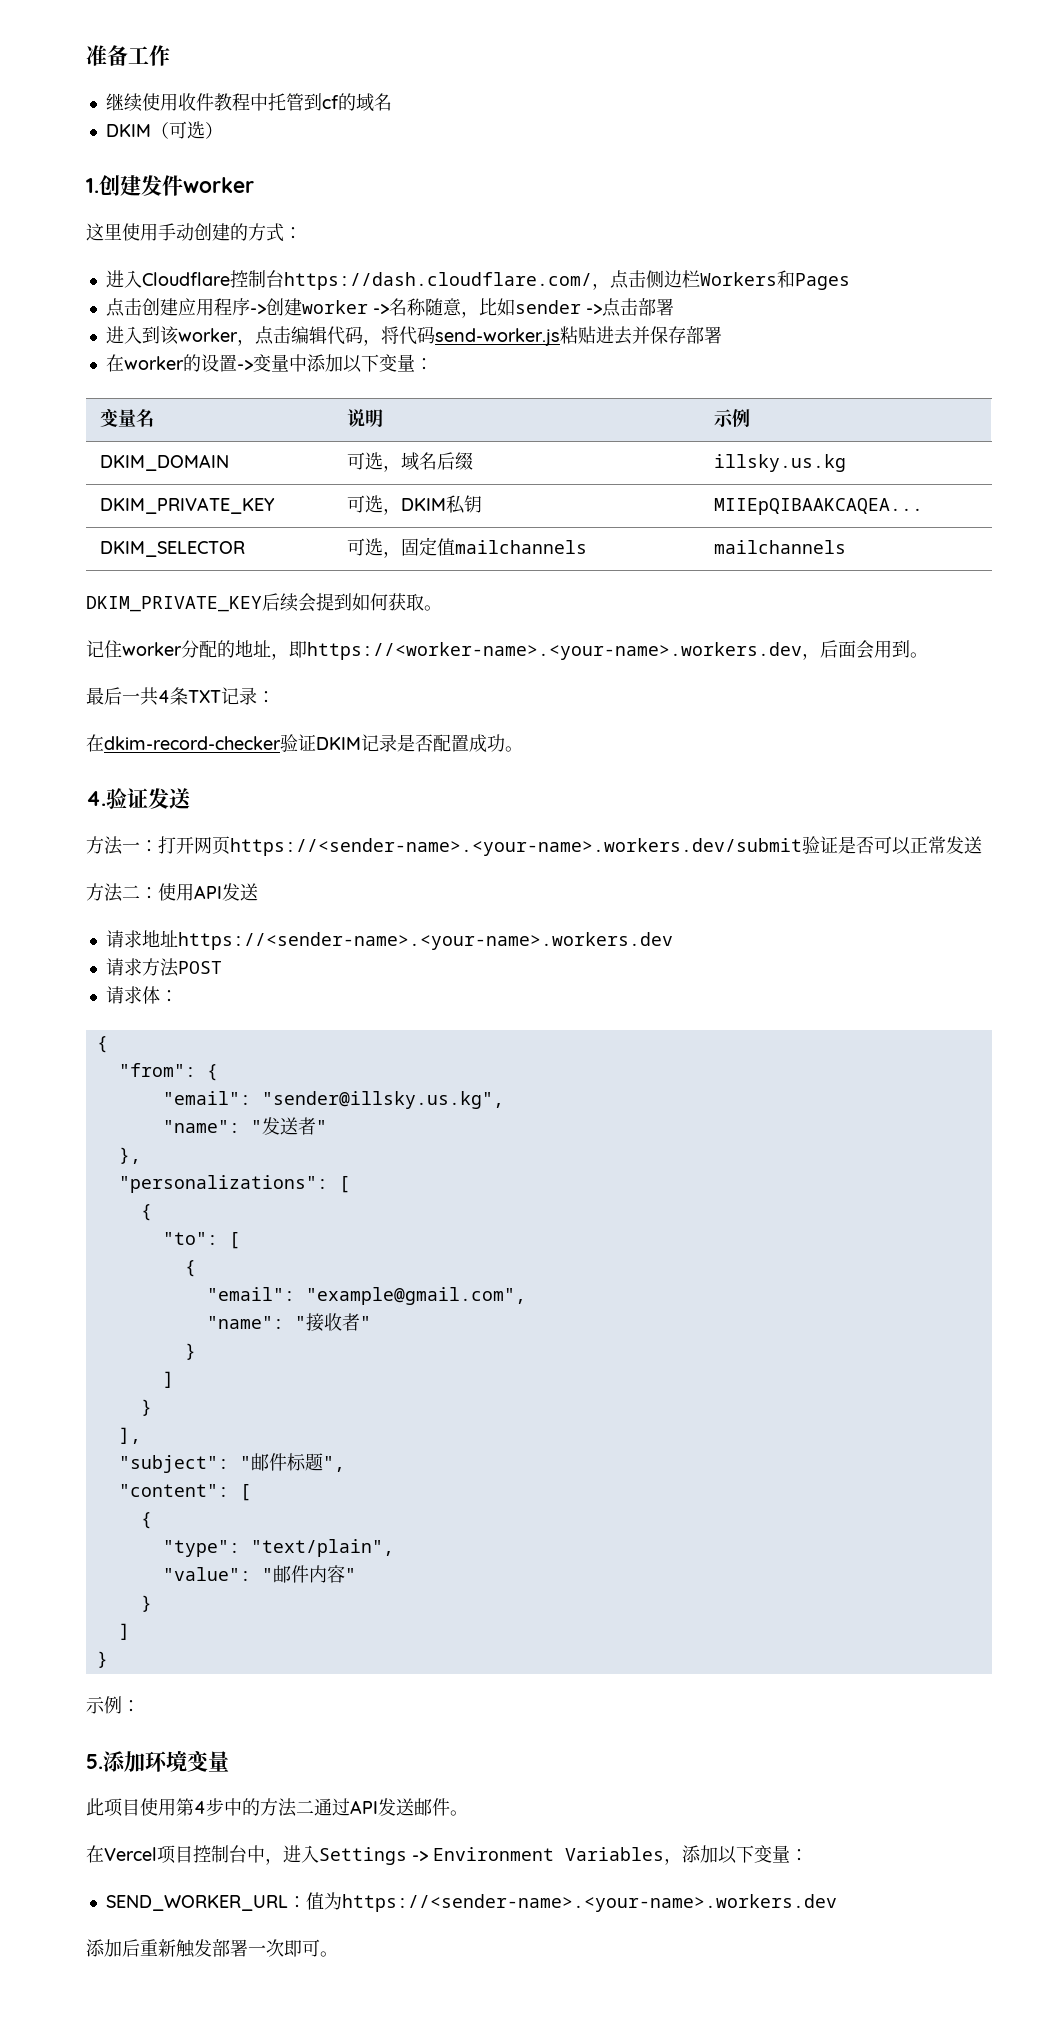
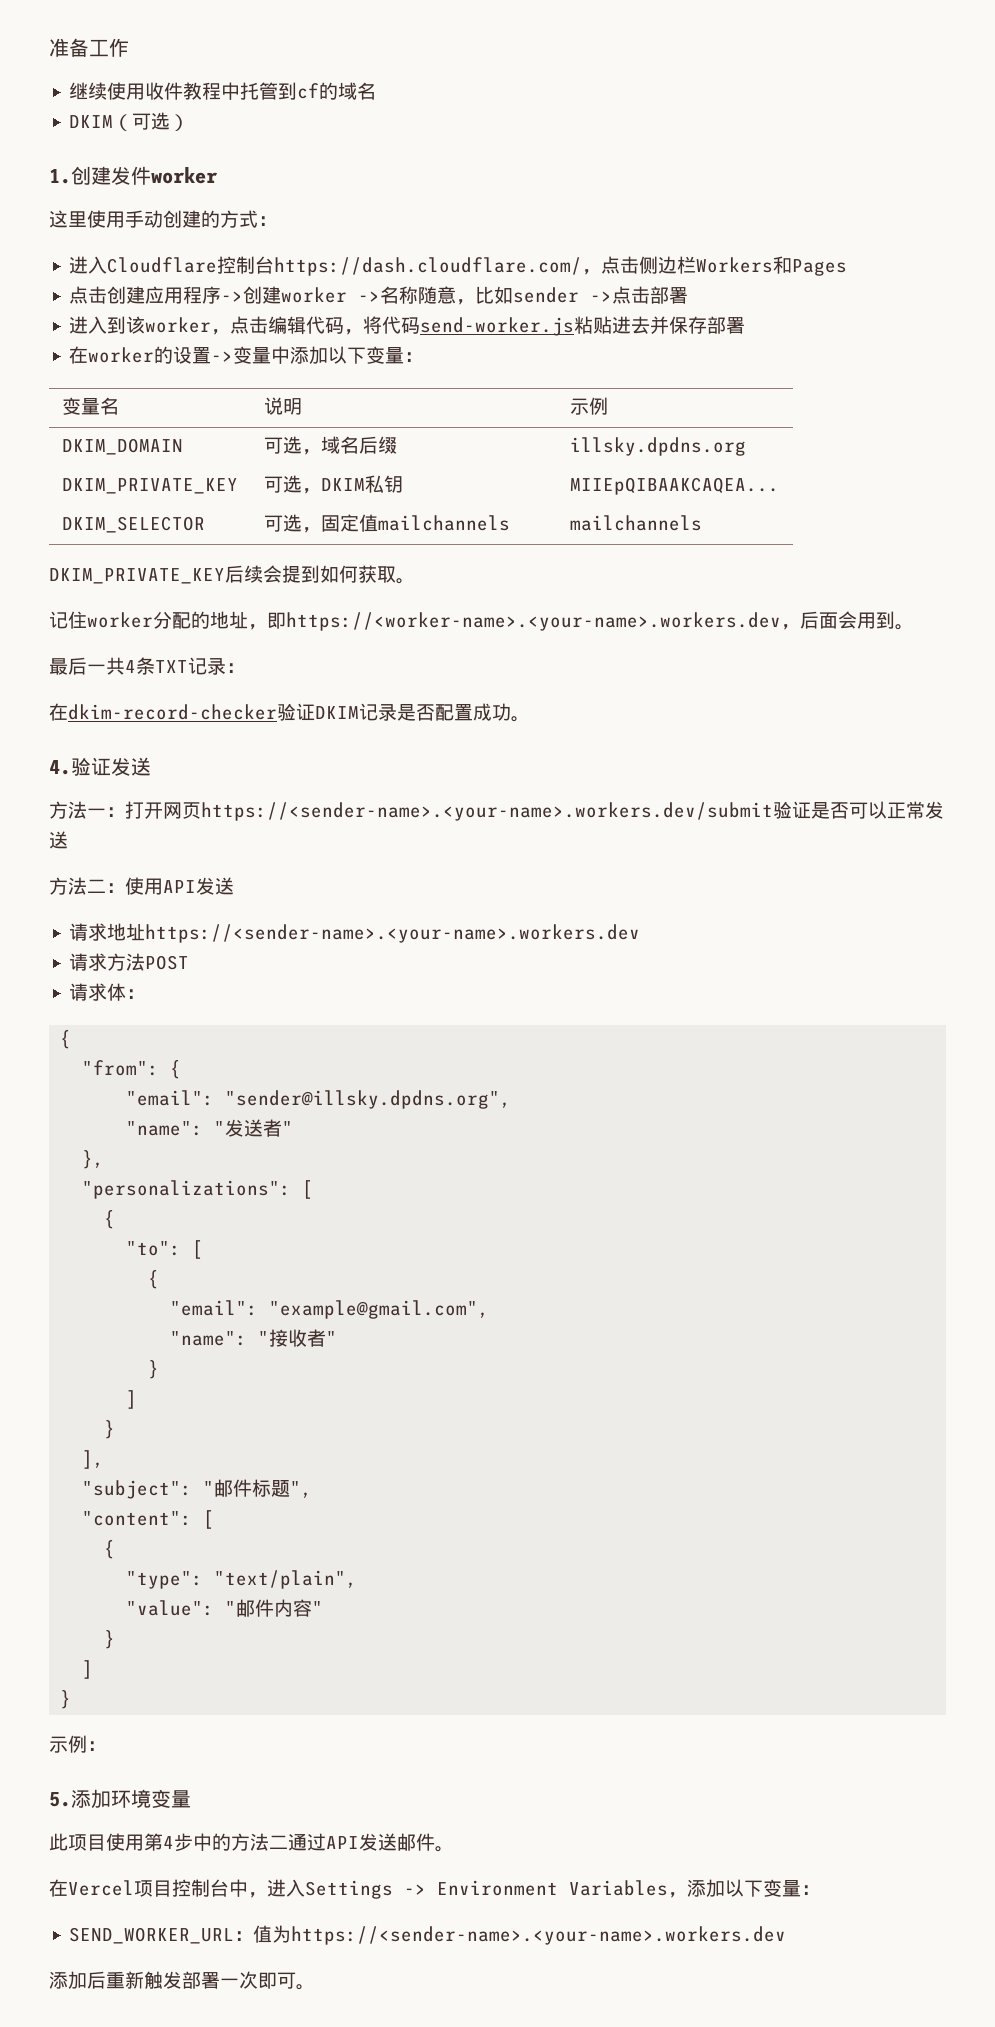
- DKIM_DOMAIN | 可选，域名后缀 | illsky.us.kg
+ DKIM_DOMAIN | 可选，域名后缀 | illsky.dpdns.org
- "email": "sender@illsky.us.kg",
+ "email": "sender@illsky.dpdns.org",

